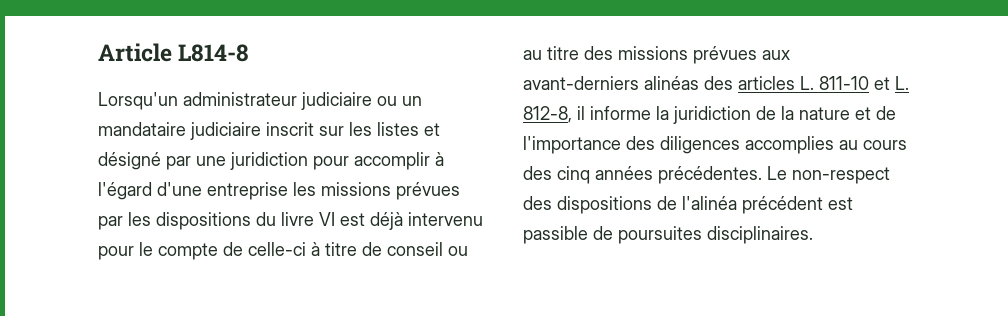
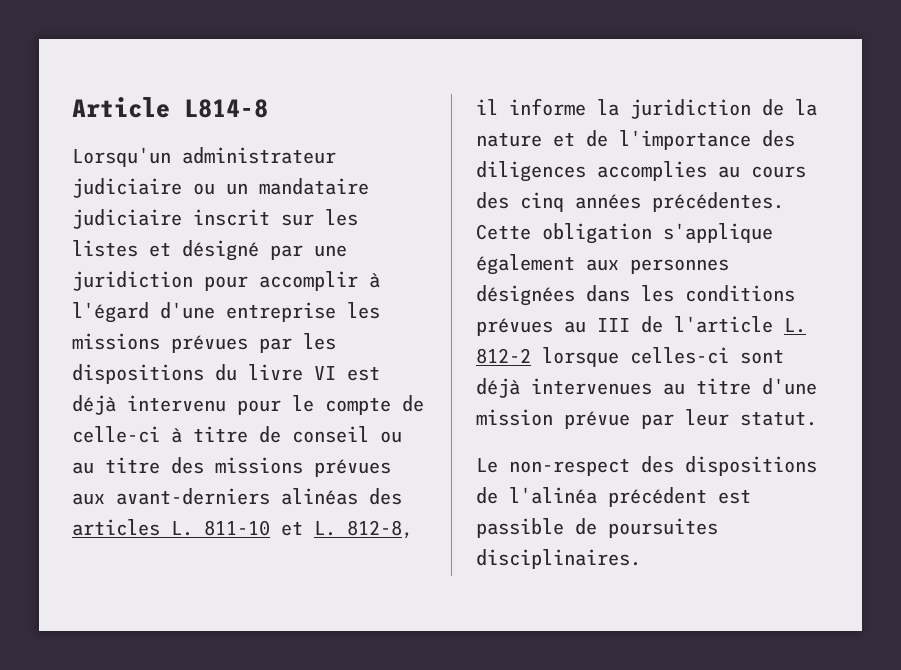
- Lorsqu'un administrateur judiciaire ou un mandataire judiciaire inscrit sur les listes et désigné par une juridiction pour accomplir à l'égard d'une entreprise les missions prévues par les dispositions du livre VI est déjà intervenu pour le compte de celle-ci à titre de conseil ou au titre des missions prévues aux avant-derniers alinéas des articles L. 811-10 et L. 812-8, il informe la juridiction de la nature et de l'importance des diligences accomplies au cours des cinq années précédentes. Le non-respect des dispositions de l'alinéa précédent est passible de poursuites disciplinaires.
+ Lorsqu'un administrateur judiciaire ou un mandataire judiciaire inscrit sur les listes et désigné par une juridiction pour accomplir à l'égard d'une entreprise les missions prévues par les dispositions du livre VI est déjà intervenu pour le compte de celle-ci à titre de conseil ou au titre des missions prévues aux avant-derniers alinéas des articles L. 811-10 et L. 812-8, il informe la juridiction de la nature et de l'importance des diligences accomplies au cours des cinq années précédentes. Cette obligation s'applique également aux personnes désignées dans les conditions prévues au III de l'article L. 812-2 lorsque celles-ci sont déjà intervenues au titre d'une mission prévue par leur statut.
+ Le non-respect des dispositions de l'alinéa précédent est passible de poursuites disciplinaires.

